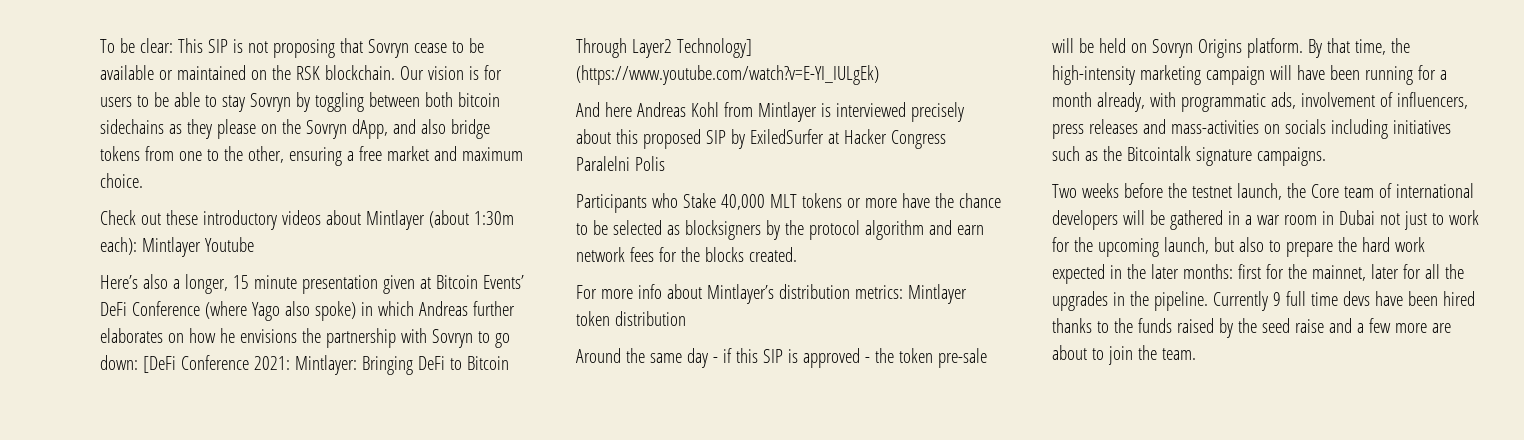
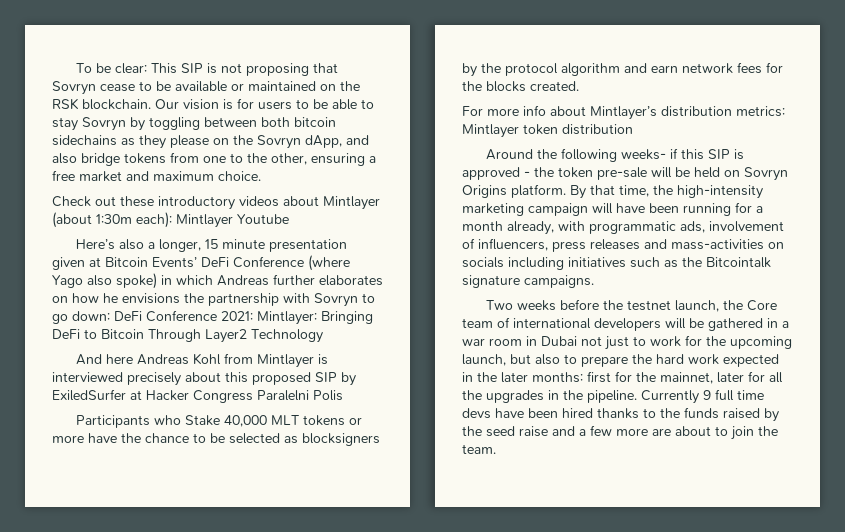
- Here’s also a longer, 15 minute presentation given at Bitcoin Events’ DeFi Conference (where Yago also spoke) in which Andreas further elaborates on how he envisions the partnership with Sovryn to go down: [DeFi Conference 2021: Mintlayer: Bringing DeFi to Bitcoin Through Layer2 Technology] (https://www.youtube.com/watch?v=E-YI_IULgEk)
+ Here’s also a longer, 15 minute presentation given at Bitcoin Events’ DeFi Conference (where Yago also spoke) in which Andreas further elaborates on how he envisions the partnership with Sovryn to go down: DeFi Conference 2021: Mintlayer: Bringing DeFi to Bitcoin Through Layer2 Technology
- Around the same day - if this SIP is approved - the token pre-sale will be held on Sovryn Origins platform.
+ Around the following weeks- if this SIP is approved - the token pre-sale will be held on Sovryn Origins platform.

